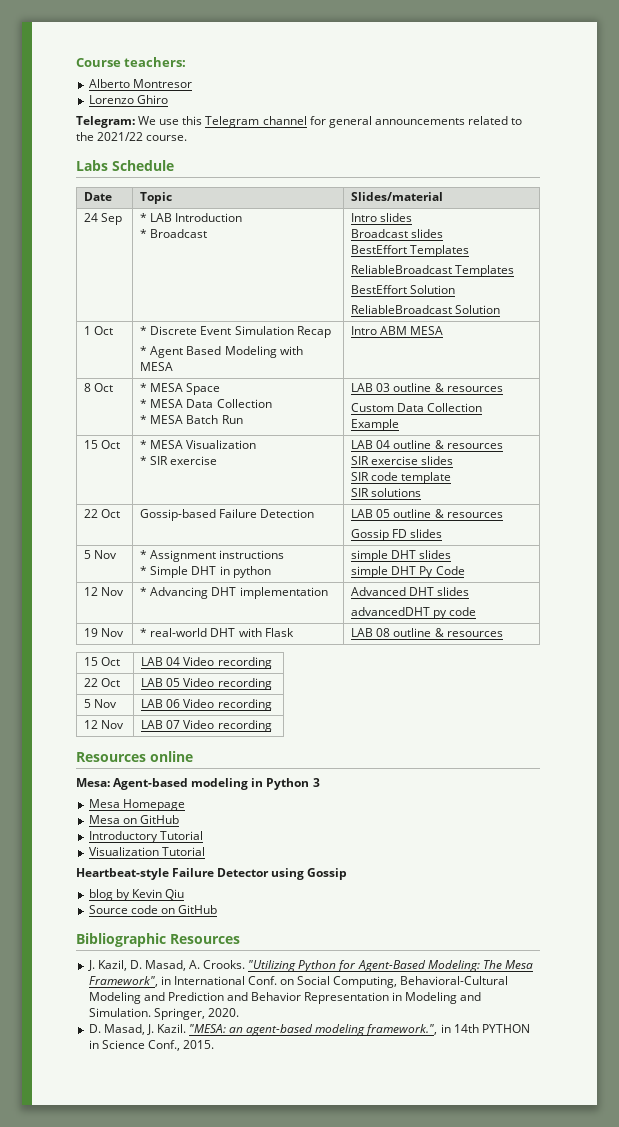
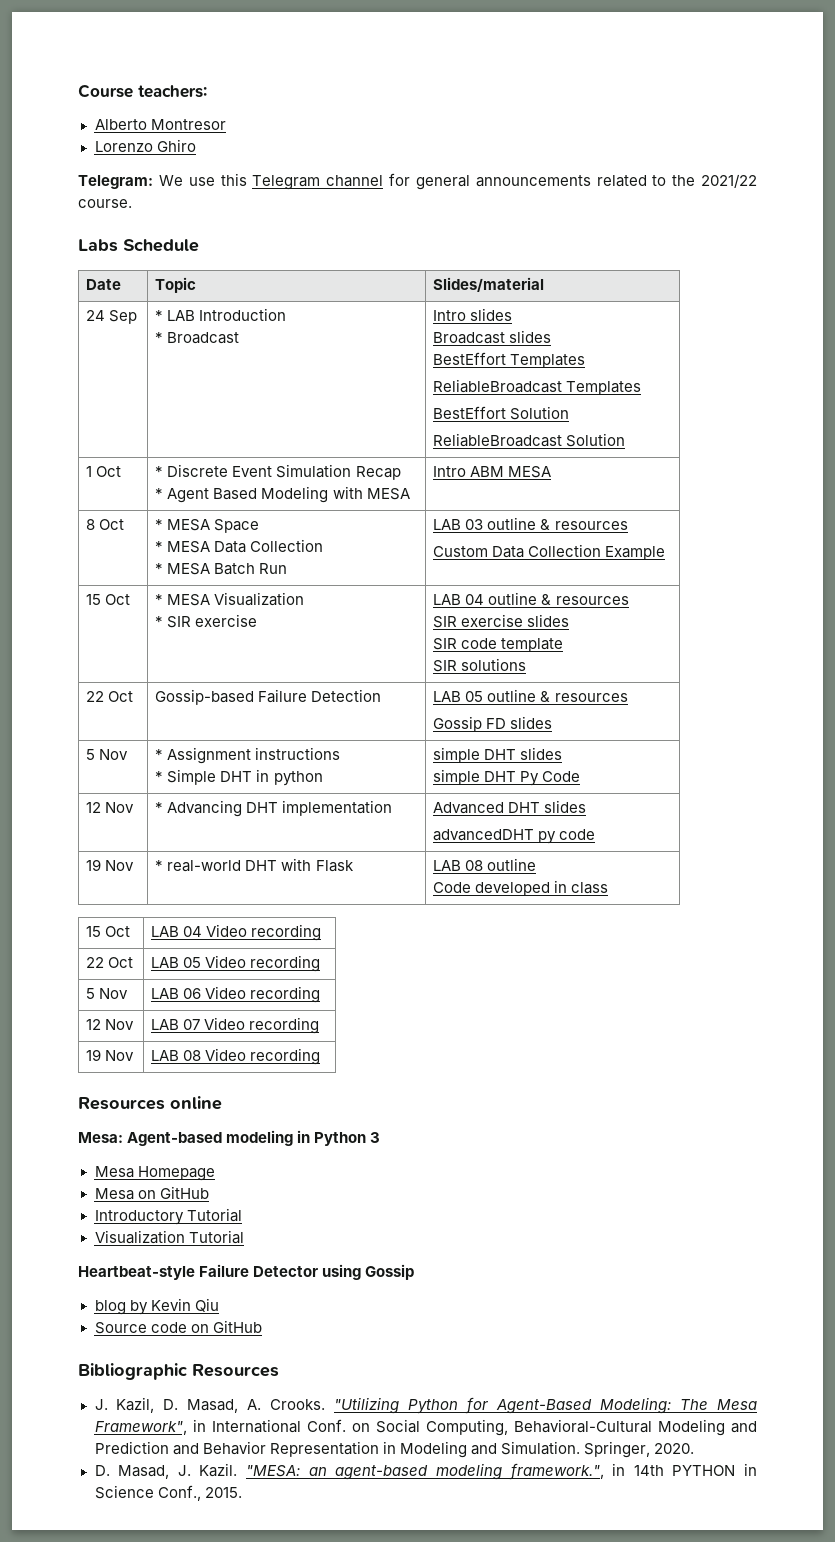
- 19 Nov | * real-world DHT with Flask | LAB 08 outline & resources
+ 19 Nov | * real-world DHT with Flask | LAB 08 outline
+ Code developed in class
+ 19 Nov | LAB 08 Video recording

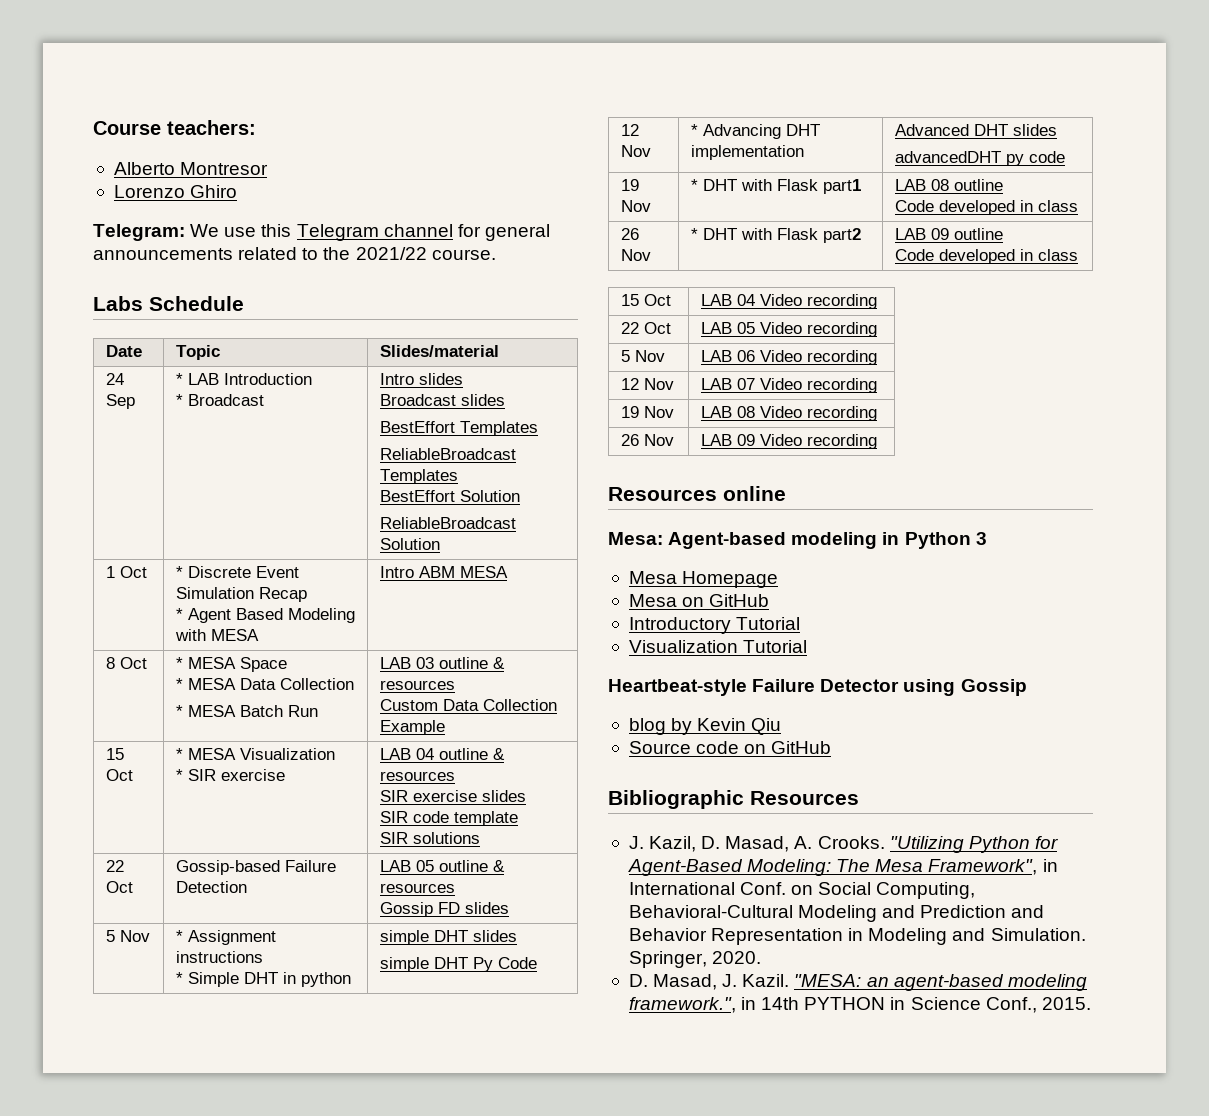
- 19 Nov | * real-world DHT with Flask | LAB 08 outline
+ 19 Nov | * DHT with Flask part1 | LAB 08 outline
+ 26 Nov | * DHT with Flask part2 | LAB 09 outline
+ Code developed in class
+ 26 Nov | LAB 09 Video recording

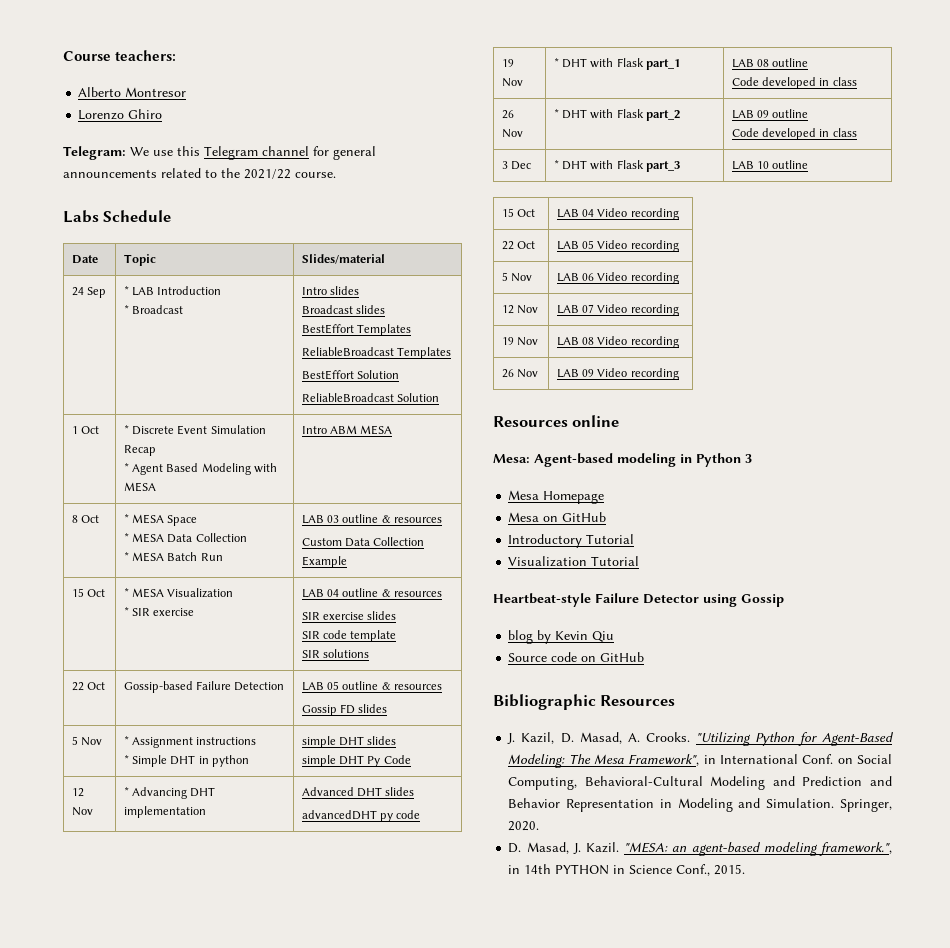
- 19 Nov | * DHT with Flask part1 | LAB 08 outline
+ 19 Nov | * DHT with Flask part_1 | LAB 08 outline
- 26 Nov | * DHT with Flask part2 | LAB 09 outline
+ 26 Nov | * DHT with Flask part_2 | LAB 09 outline
+ 3 Dec | * DHT with Flask part_3 | LAB 10 outline

